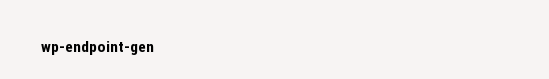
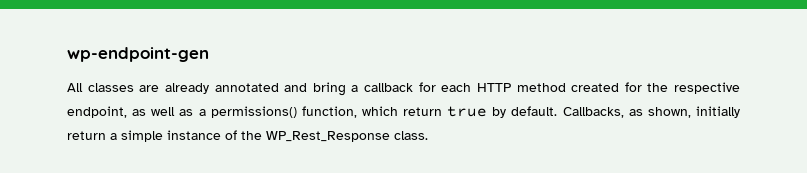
+ All classes are already annotated and bring a callback for each HTTP method created for the respective endpoint, as well as a permissions() function, which return true by default. Callbacks, as shown, initially return a simple instance of the WP_Rest_Response class.

